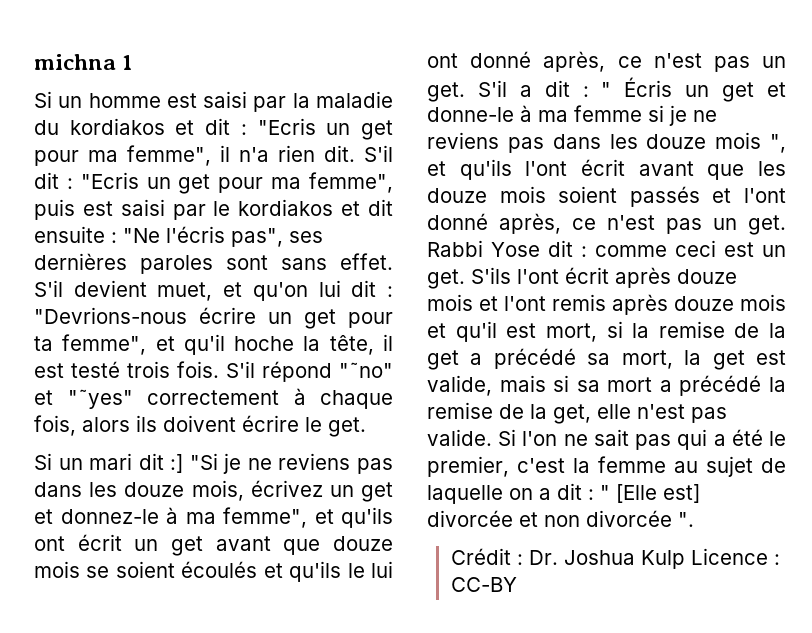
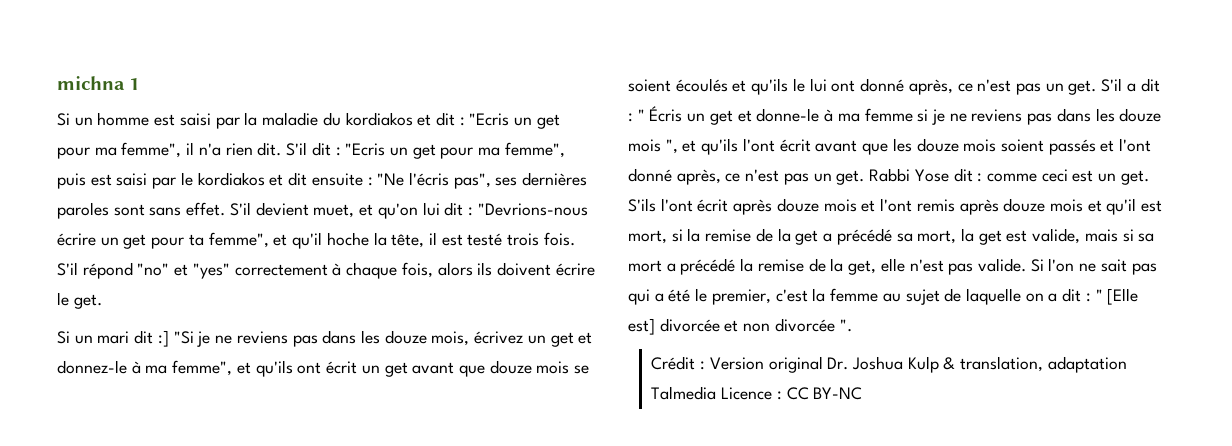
- S'il répond "˜no" et "˜yes" correctement à chaque fois, alors ils doivent écrire le get.
+ S'il répond "no" et "yes" correctement à chaque fois, alors ils doivent écrire le get.
- Crédit : Dr. Joshua Kulp Licence : CC-BY
+ Crédit : Version original Dr. Joshua Kulp & translation, adaptation Talmedia Licence : CC BY-NC

